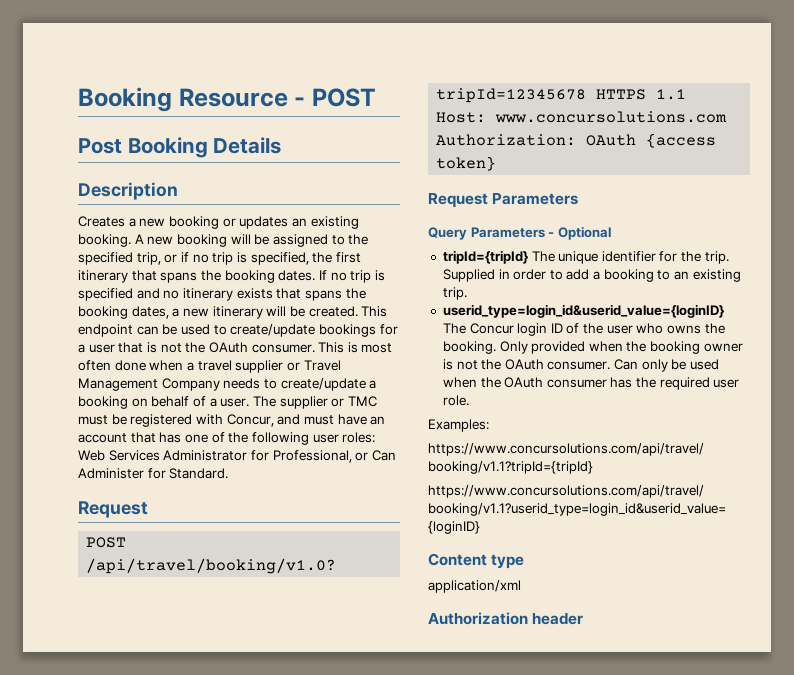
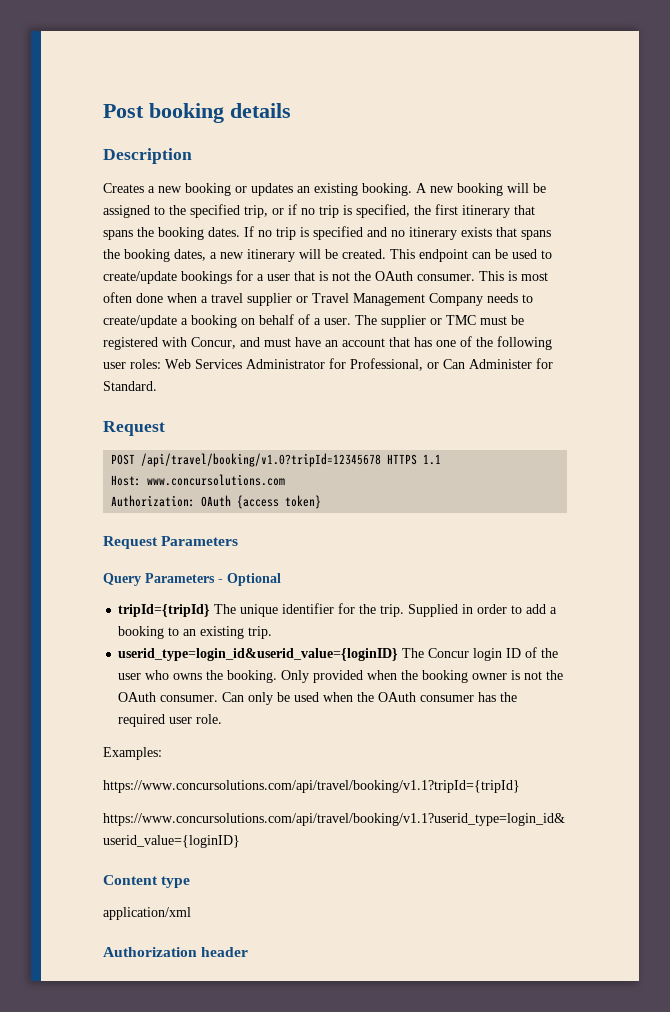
- Booking Resource - POST
- Post Booking Details
+ Post booking details

